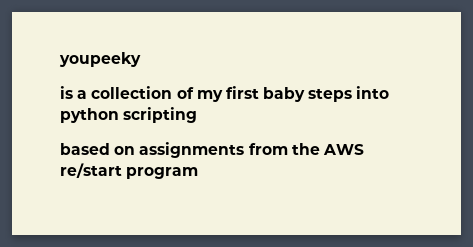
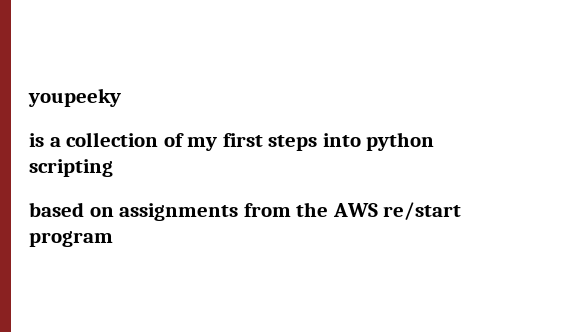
- is a collection of my first baby steps into python scripting
+ is a collection of my first steps into python scripting

